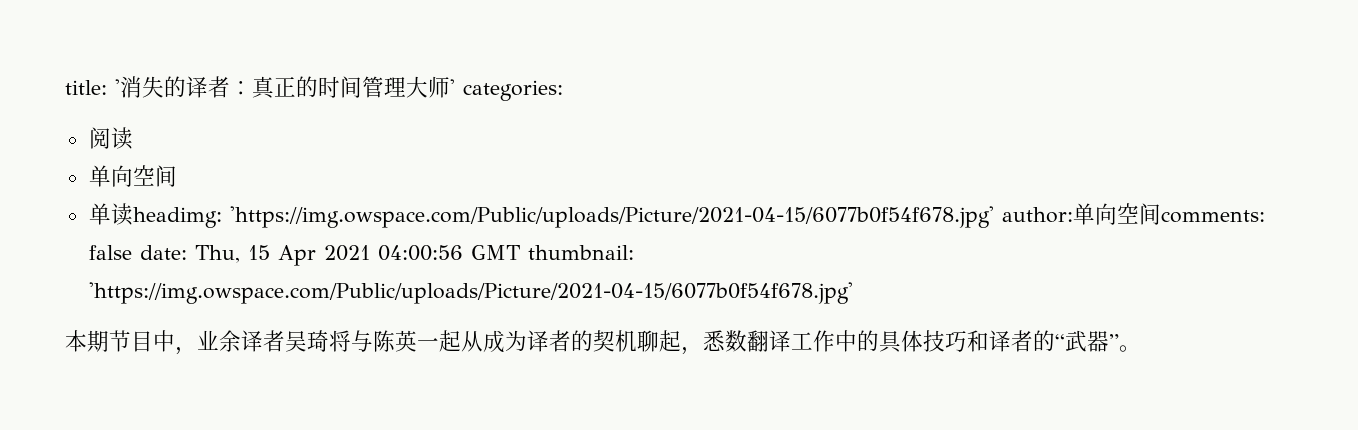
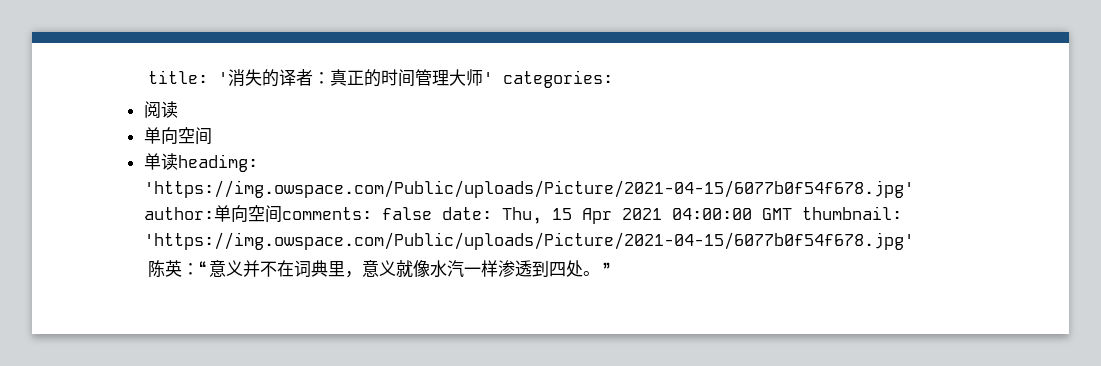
- 单读headimg: 'https://img.owspace.com/Public/uploads/Picture/2021-04-15/6077b0f54f678.jpg' author:单向空间comments: false date: Thu, 15 Apr 2021 04:00:56 GMT thumbnail: 'https://img.owspace.com/Public/uploads/Picture/2021-04-15/6077b0f54f678.jpg'
+ 单读headimg: 'https://img.owspace.com/Public/uploads/Picture/2021-04-15/6077b0f54f678.jpg' author:单向空间comments: false date: Thu, 15 Apr 2021 04:00:00 GMT thumbnail: 'https://img.owspace.com/Public/uploads/Picture/2021-04-15/6077b0f54f678.jpg'
- 本期节目中，业余译者吴琦将与陈英一起从成为译者的契机聊起，悉数翻译工作中的具体技巧和译者的“武器”。
+ 陈英：“意义并不在词典里，意义就像水汽一样渗透到四处。”

